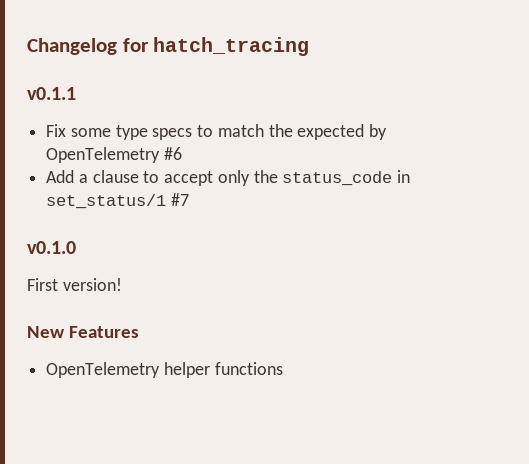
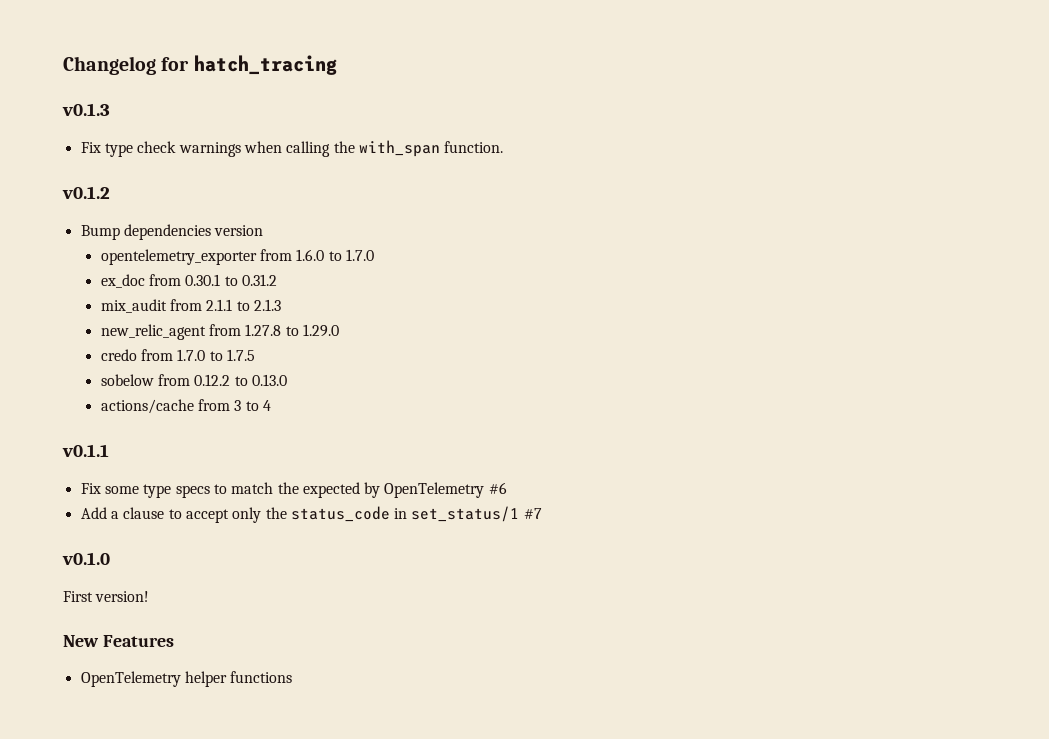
+ v0.1.3
+ Fix type check warnings when calling the with_span function.
+ v0.1.2
+ Bump dependencies version
+ opentelemetry_exporter from 1.6.0 to 1.7.0
+ ex_doc from 0.30.1 to 0.31.2
+ mix_audit from 2.1.1 to 2.1.3
+ new_relic_agent from 1.27.8 to 1.29.0
+ credo from 1.7.0 to 1.7.5
+ sobelow from 0.12.2 to 0.13.0
+ actions/cache from 3 to 4

